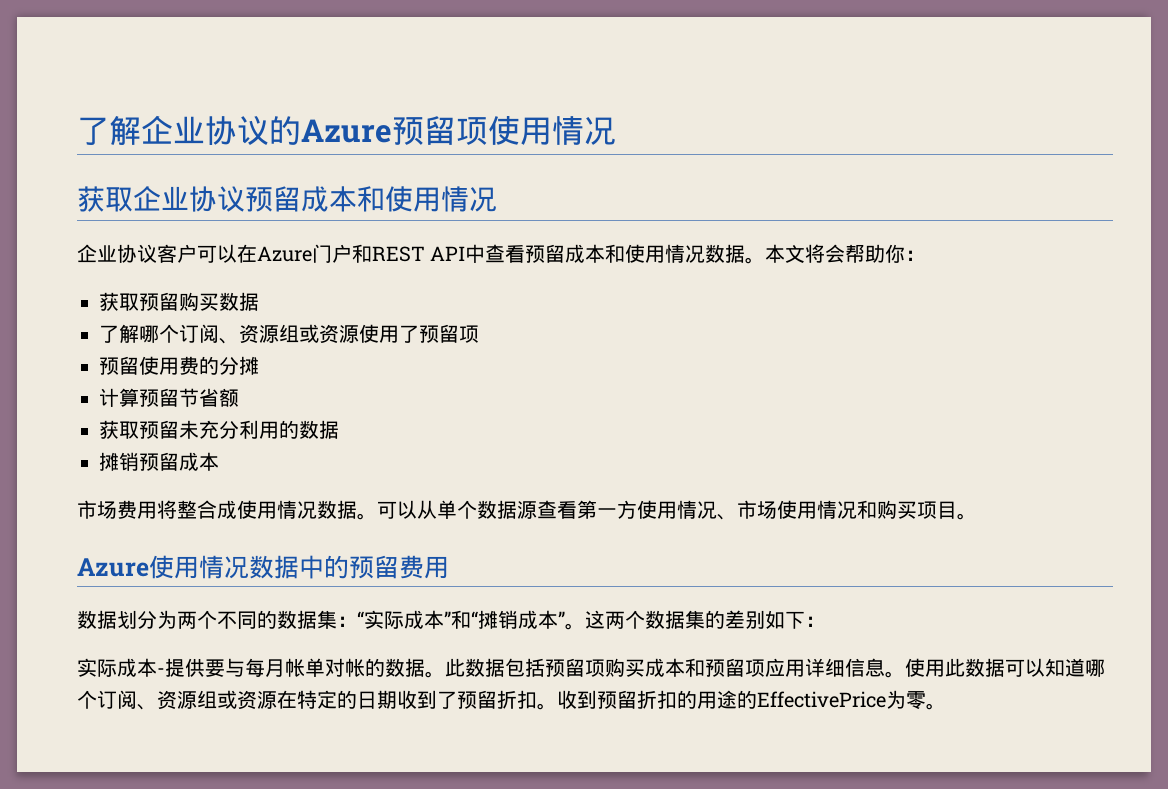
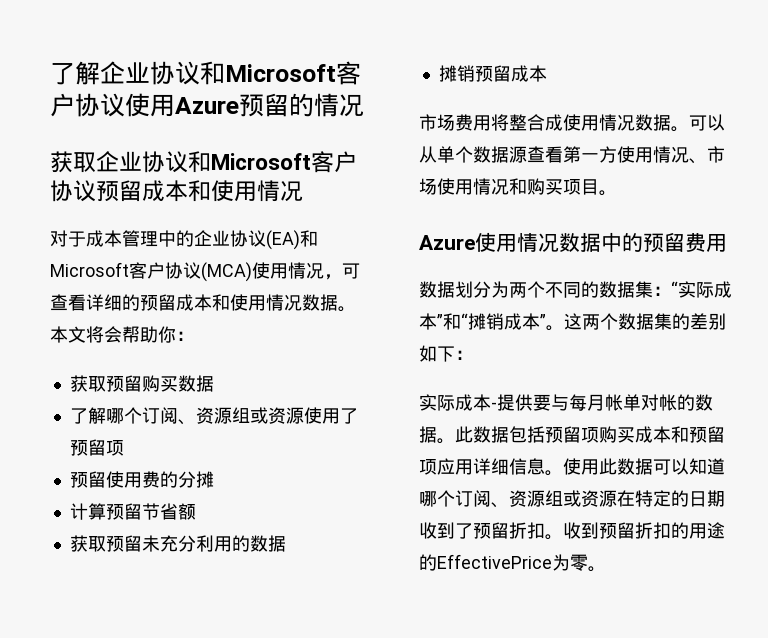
- 了解企业协议的Azure预留项使用情况
+ 了解企业协议和Microsoft客户协议使用Azure预留的情况
- 获取企业协议预留成本和使用情况
+ 获取企业协议和Microsoft客户协议预留成本和使用情况
- 企业协议客户可以在Azure门户和REST API中查看预留成本和使用情况数据。
+ 对于成本管理中的企业协议(EA)和Microsoft客户协议(MCA)使用情况，可查看详细的预留成本和使用情况数据。

